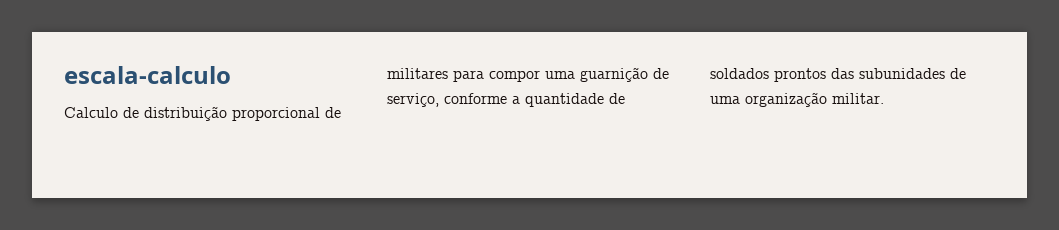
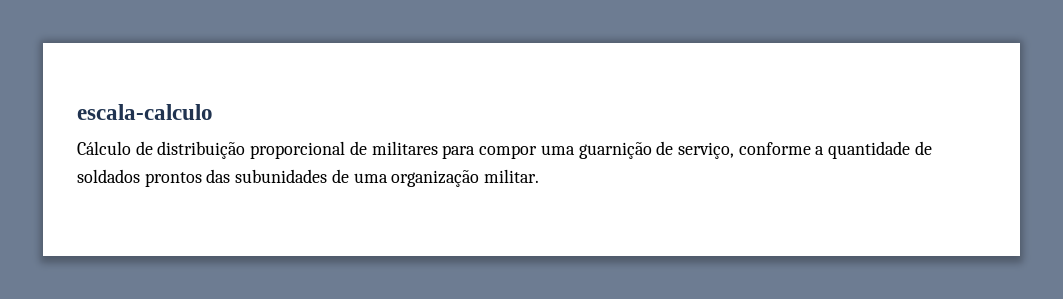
- Calculo de distribuição proporcional de militares para compor uma guarnição de serviço, conforme a quantidade de soldados prontos das subunidades de uma organização militar.
+ Cálculo de distribuição proporcional de militares para compor uma guarnição de serviço, conforme a quantidade de soldados prontos das subunidades de uma organização militar.

